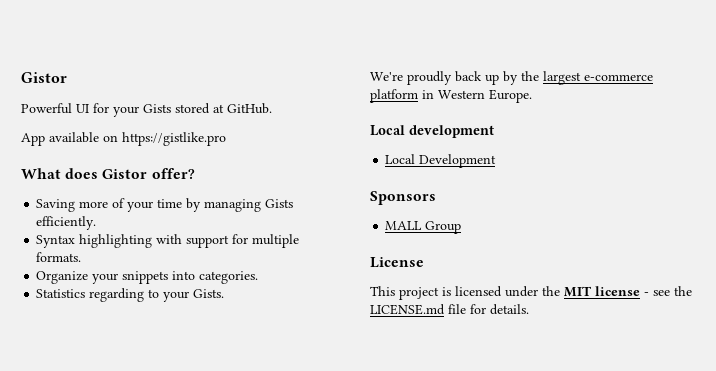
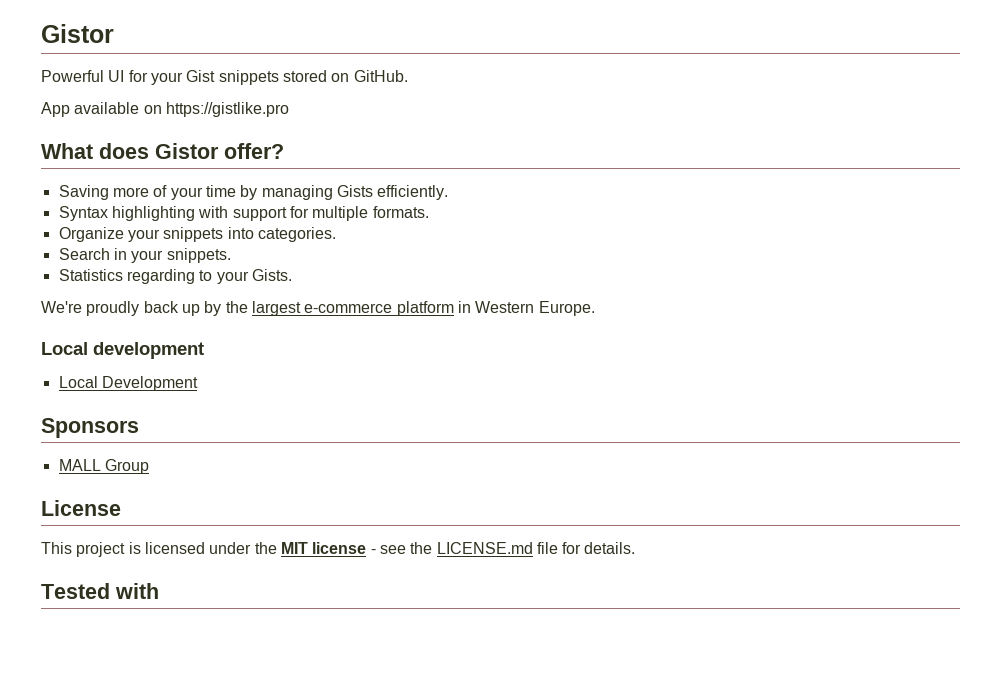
- Powerful UI for your Gists stored at GitHub.
+ Powerful UI for your Gist snippets stored on GitHub.
+ Search in your snippets.
+ Tested with

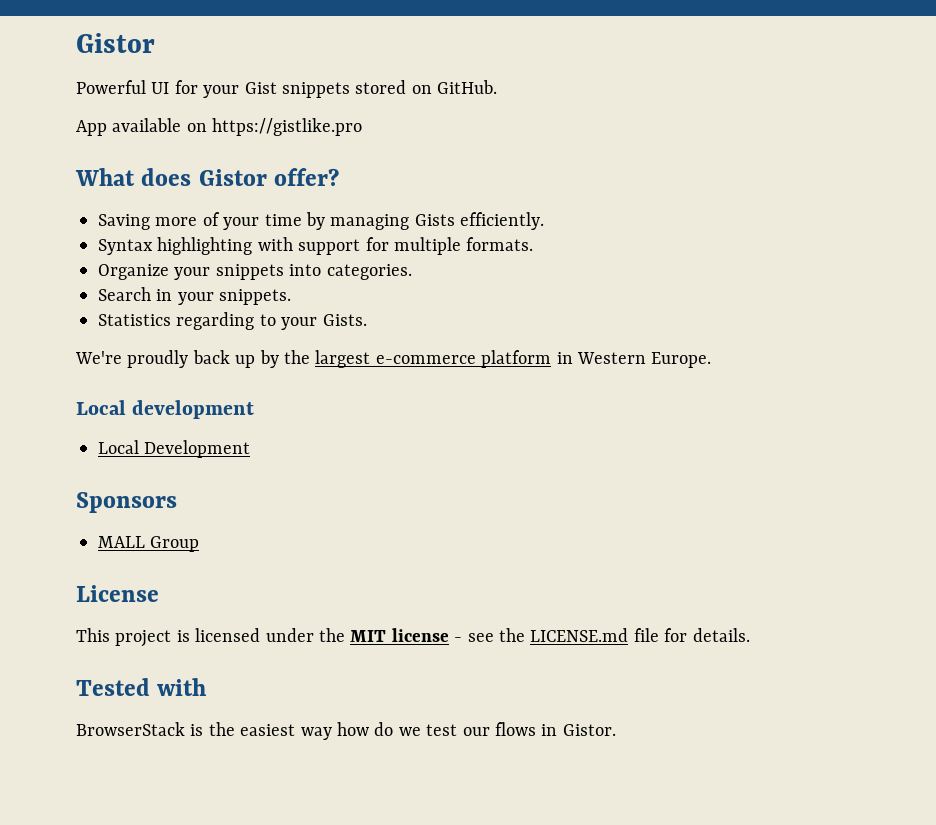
+ BrowserStack is the easiest way how do we test our flows in Gistor.

